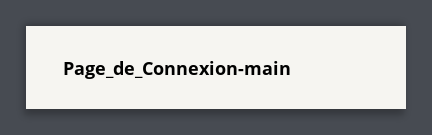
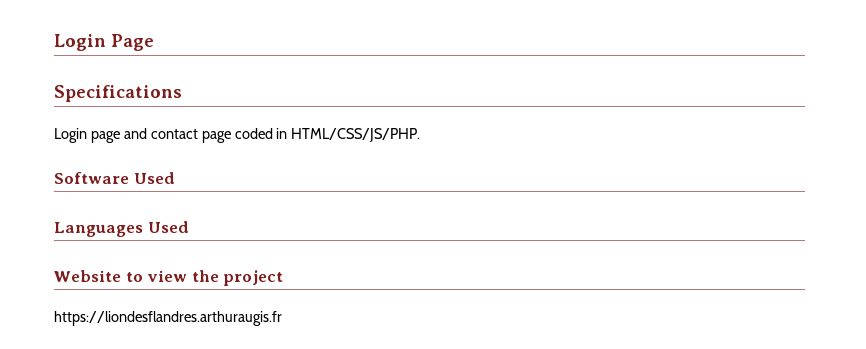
- Page_de_Connexion-main
+ Login Page
+ Specifications
+ Login page and contact page coded in HTML/CSS/JS/PHP.
+ Software Used
+ Languages Used
+ Website to view the project
+ https://liondesflandres.arthuraugis.fr

